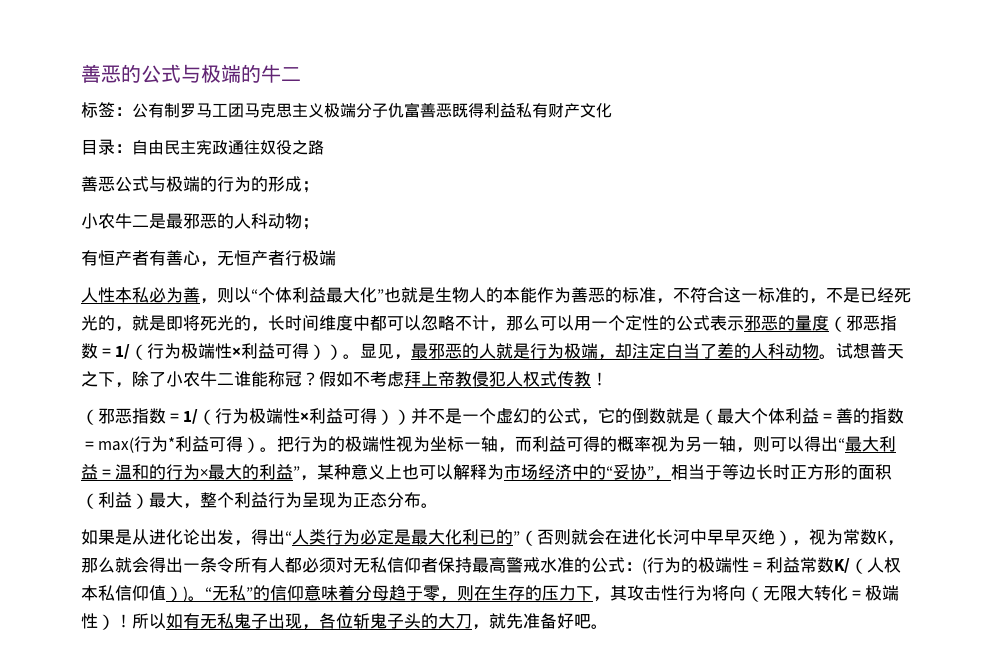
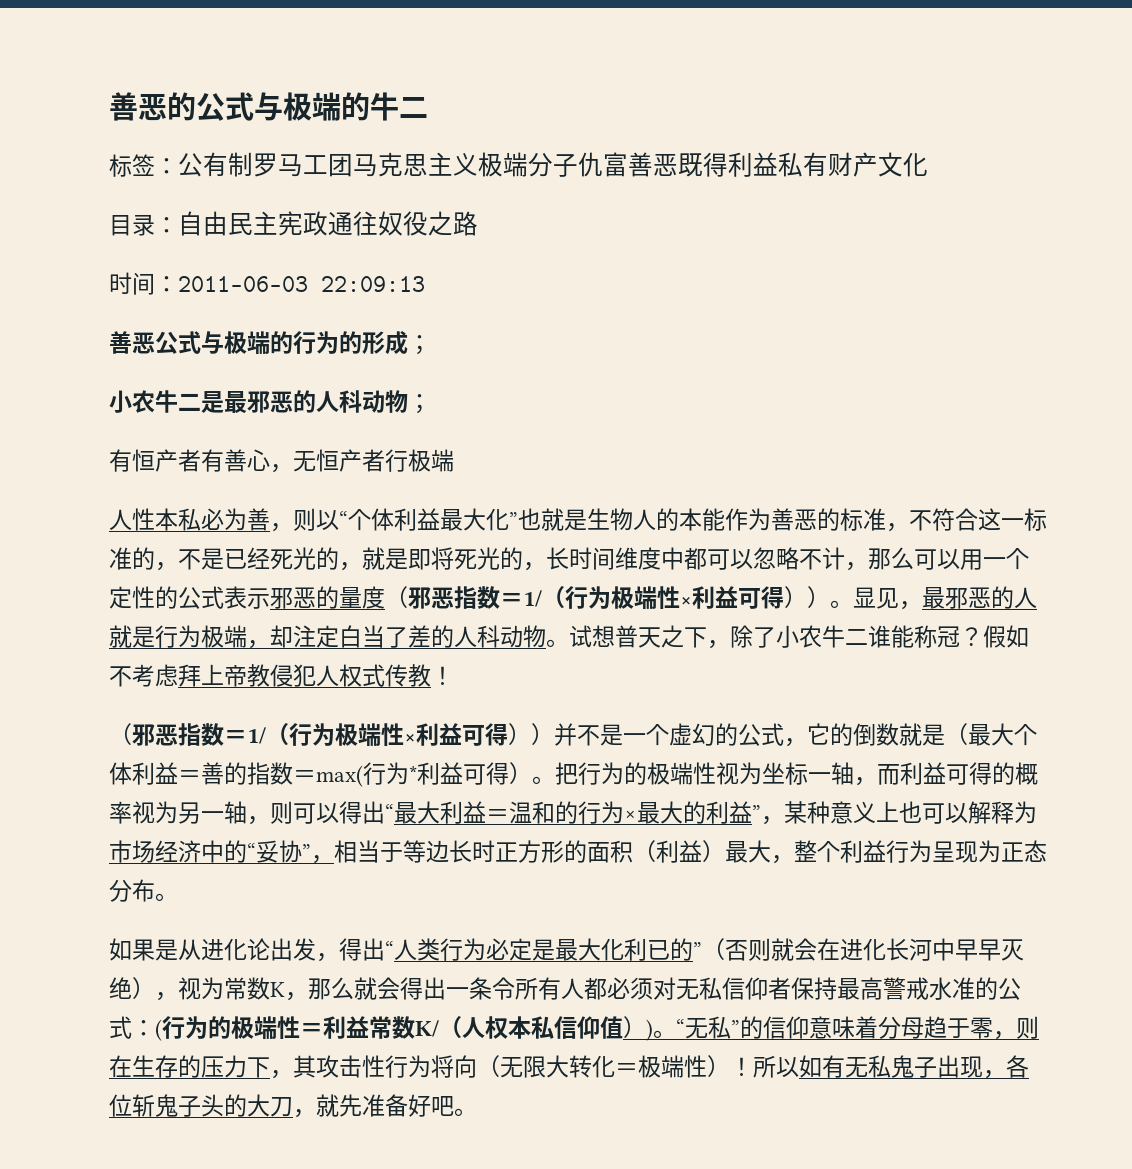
+ 时间：2011-06-03 22:09:13

